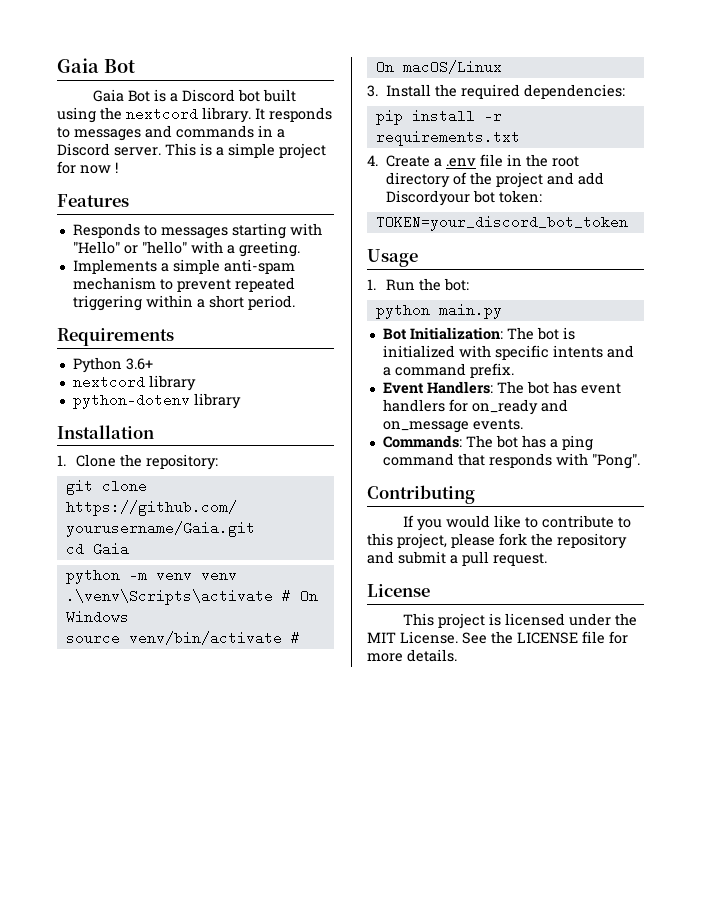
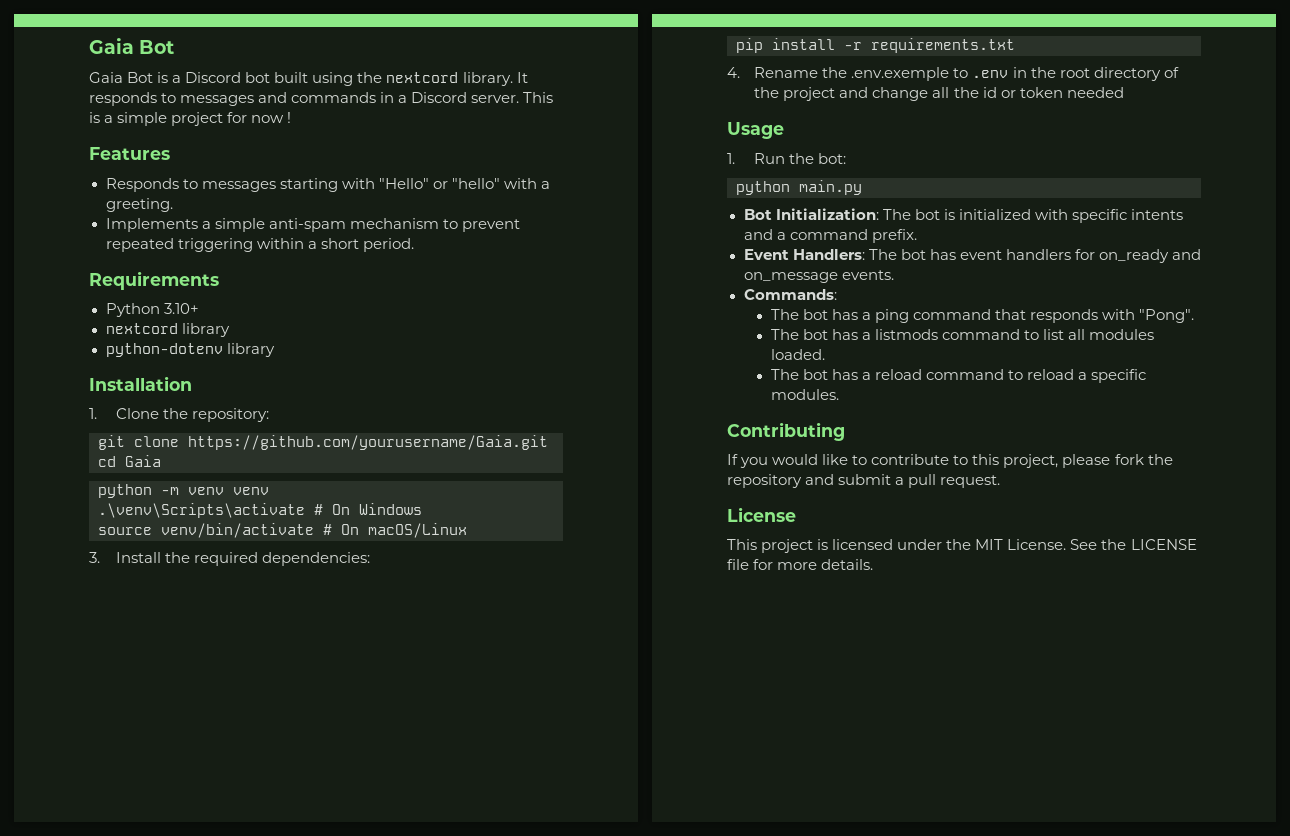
- Python 3.6+
+ Python 3.10+
- 4. Create a .env file in the root directory of the project and add Discordyour bot token:
- TOKEN=your_discord_bot_token
+ 4. Rename the .env.exemple to .env in the root directory of the project and change all the id or token needed
- Commands: The bot has a ping command that responds with "Pong".
+ Commands:
+ The bot has a ping command that responds with "Pong".
+ The bot has a listmods command to list all modules loaded.
+ The bot has a reload command to reload a specific modules.

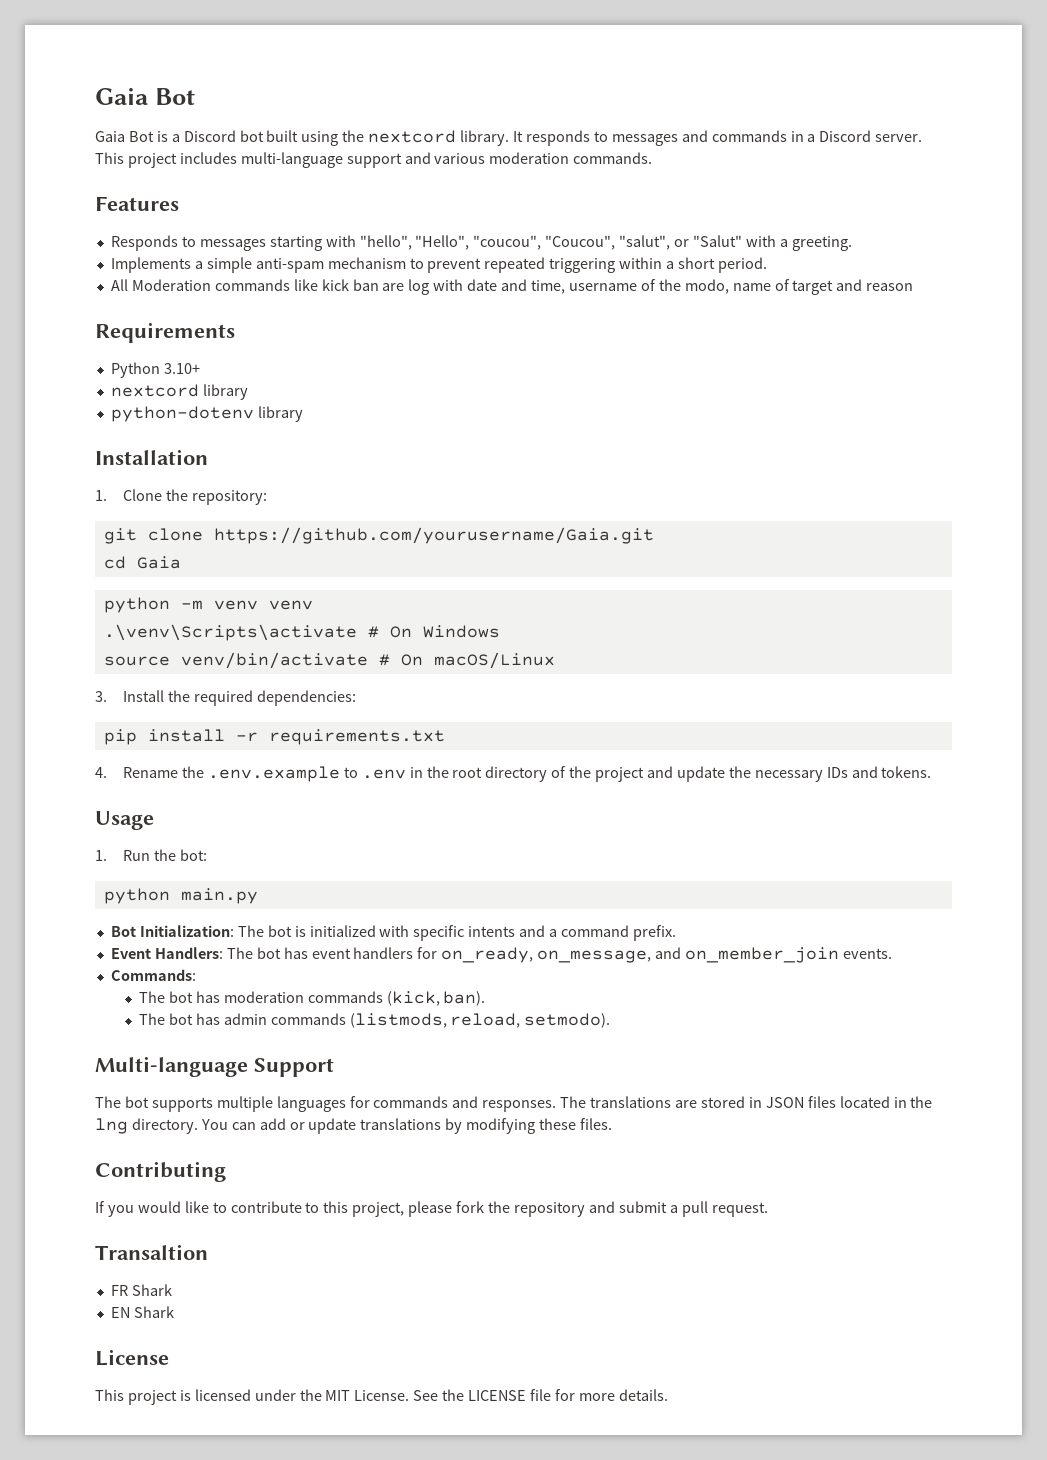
- This is a simple project for now !
+ This project includes multi-language support and various moderation commands.
- Responds to messages starting with "Hello" or "hello" with a greeting.
+ Responds to messages starting with "hello", "Hello", "coucou", "Coucou", "salut", or "Salut" with a greeting.
+ All Moderation commands like kick ban are log with date and time, username of the modo, name of target and reason
- 4. Rename the .env.exemple to .env in the root directory of the project and change all the id or token needed
+ 4. Rename the .env.example to .env in the root directory of the project and update the necessary IDs and tokens.
- Event Handlers: The bot has event handlers for on_ready and on_message events.
+ Event Handlers: The bot has event handlers for on_ready, on_message, and on_member_join events.
- The bot has a ping command that responds with "Pong".
- The bot has a listmods command to list all modules loaded.
- The bot has a reload command to reload a specific modules.
+ The bot has moderation commands (kick, ban).
+ The bot has admin commands (listmods, reload, setmodo).
+ Multi-language Support
+ The bot supports multiple languages for commands and responses. The translations are stored in JSON files located in the lng directory. You can add or update translations by modifying these files.
+ Transaltion
+ FR Shark
+ EN Shark

